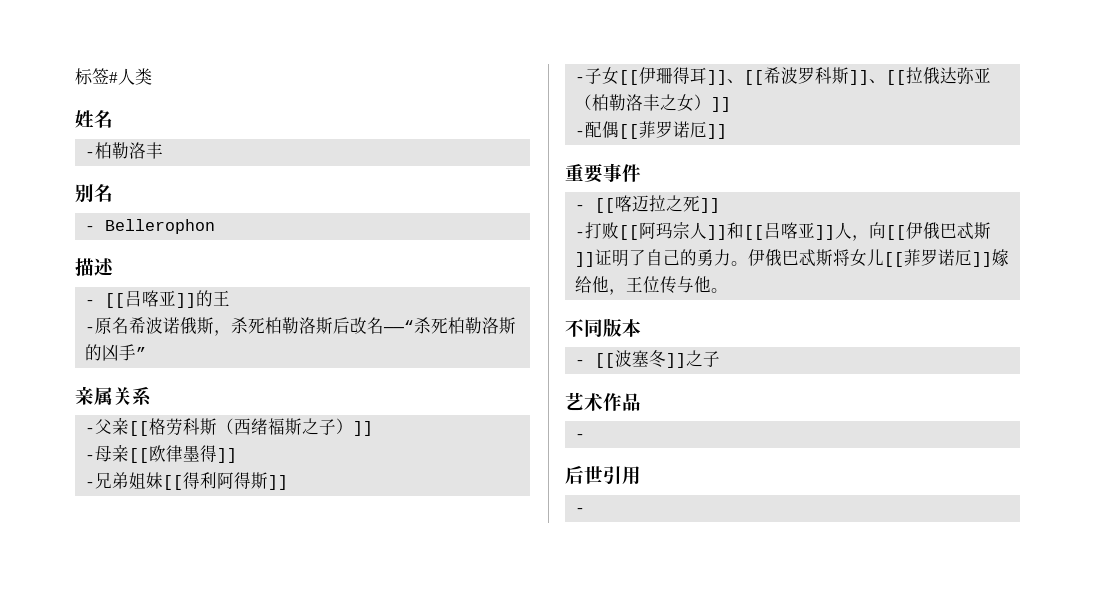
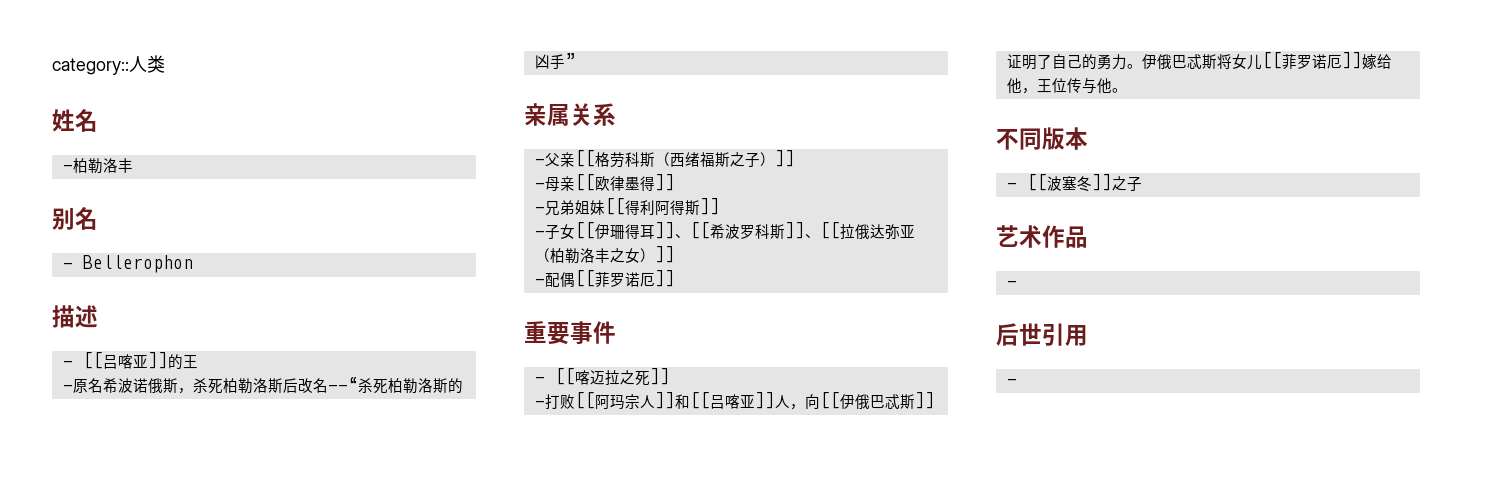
- 标签#人类
+ category::人类

